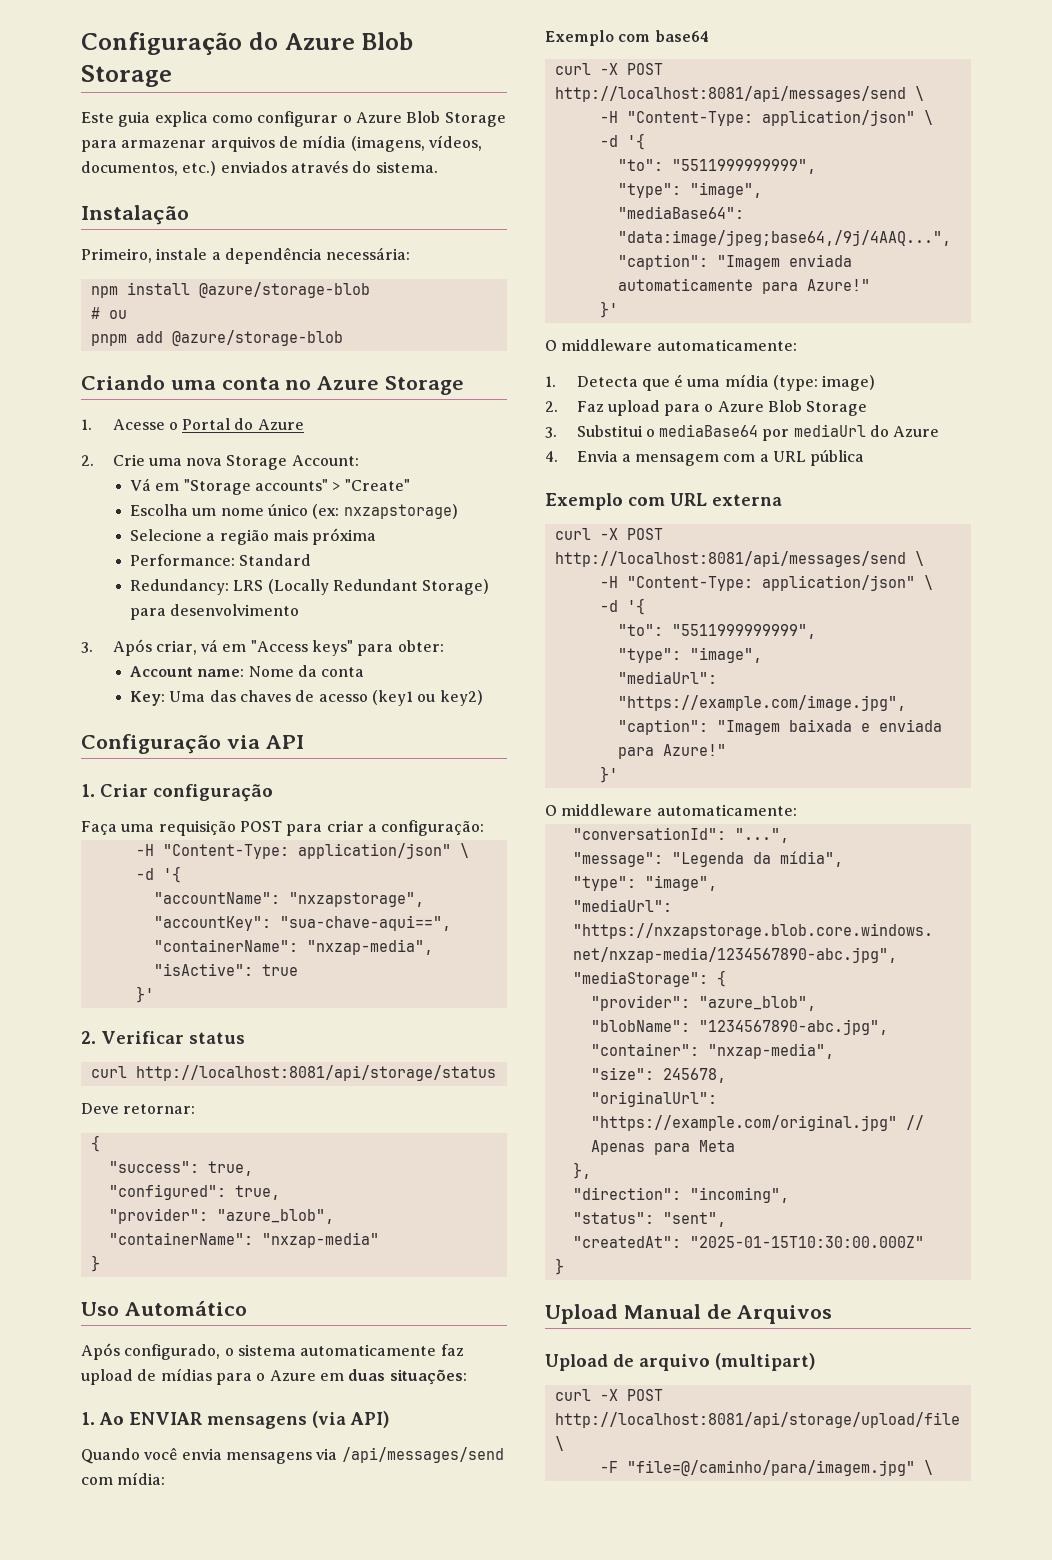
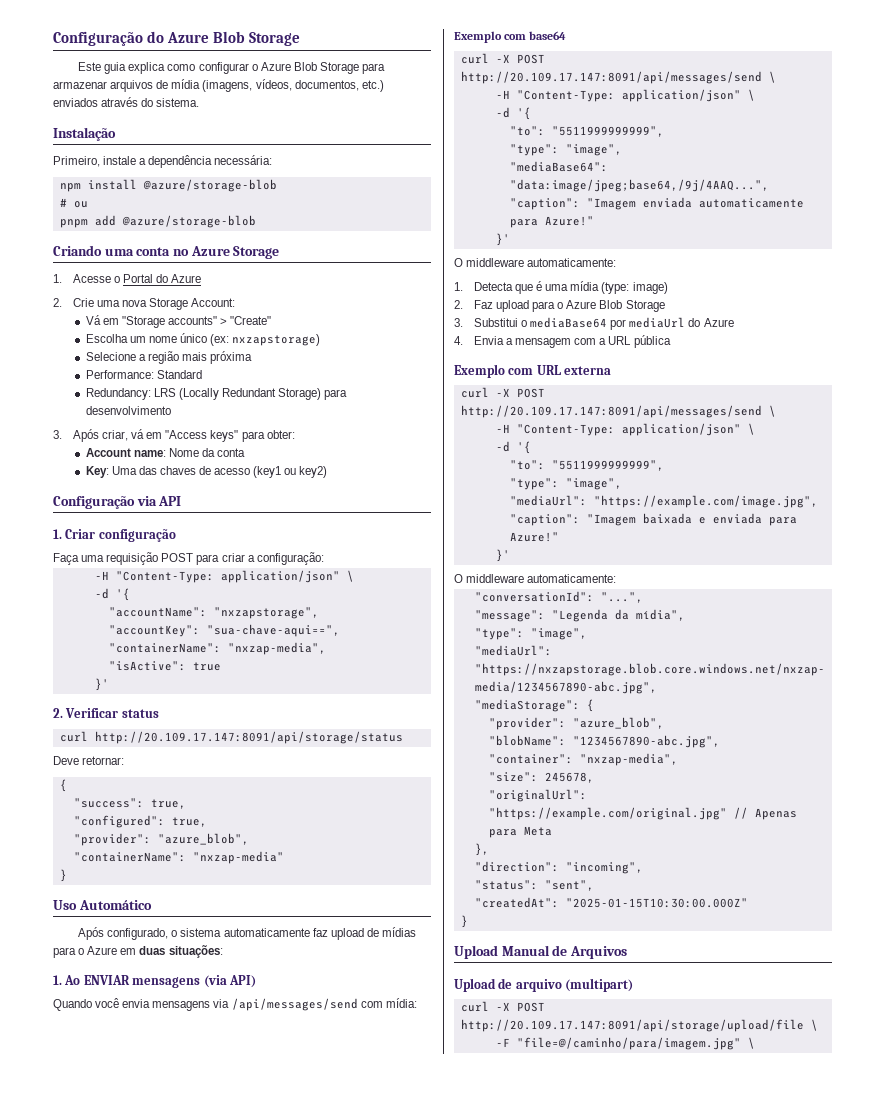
- curl http://localhost:8081/api/storage/status
+ curl http://20.109.17.147:8091/api/storage/status
  Exemplo com base64
- curl -X POST http://localhost:8081/api/messages/send \
+ curl -X POST http://20.109.17.147:8091/api/messages/send \
  Exemplo com URL externa
- curl -X POST http://localhost:8081/api/messages/send \
+ curl -X POST http://20.109.17.147:8091/api/messages/send \
- curl -X POST http://localhost:8081/api/storage/upload/file \
+ curl -X POST http://20.109.17.147:8091/api/storage/upload/file \

